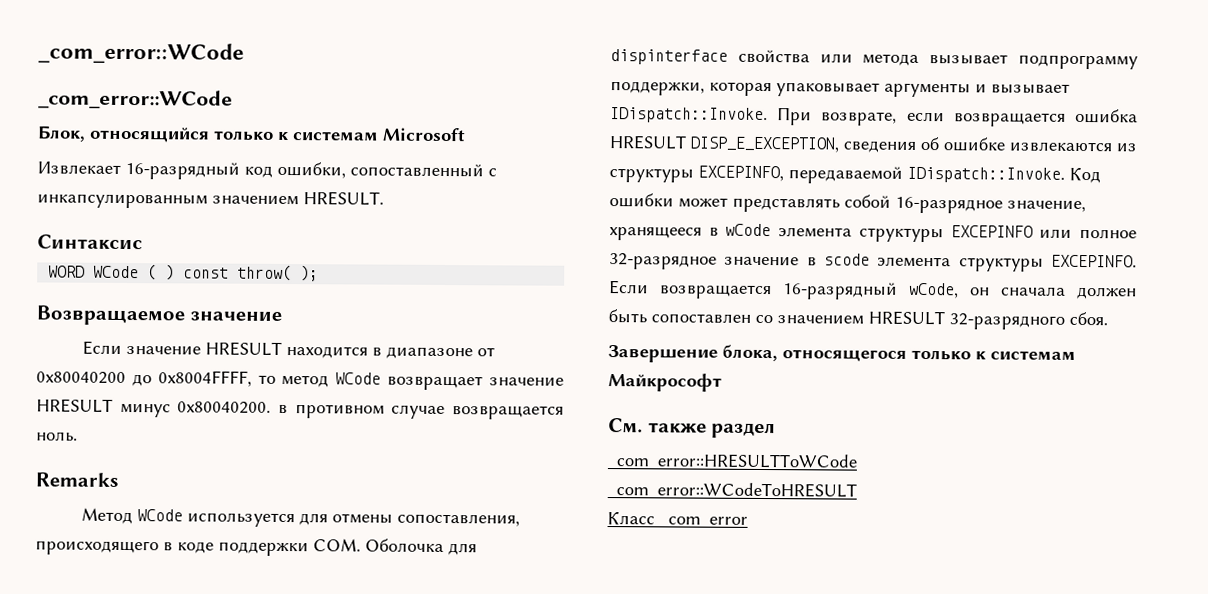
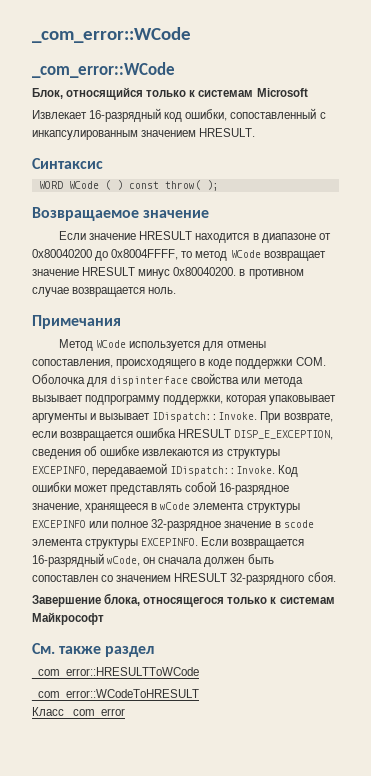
- Remarks
+ Примечания

